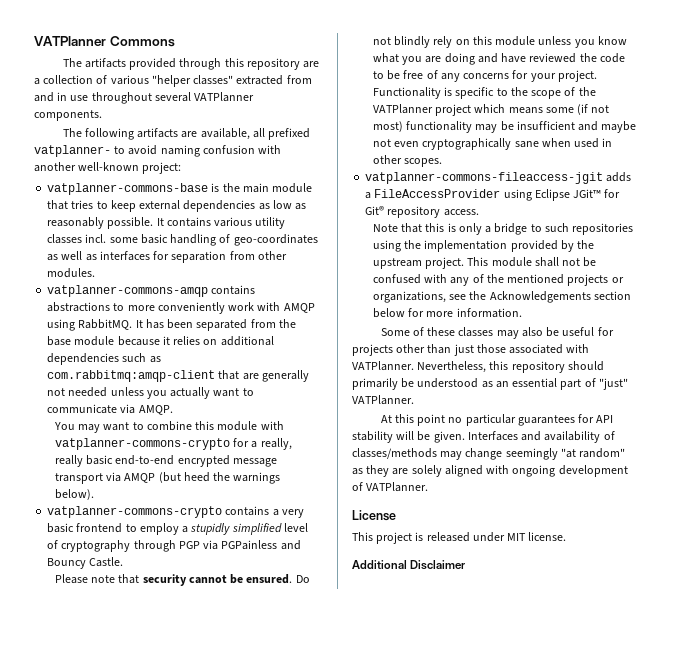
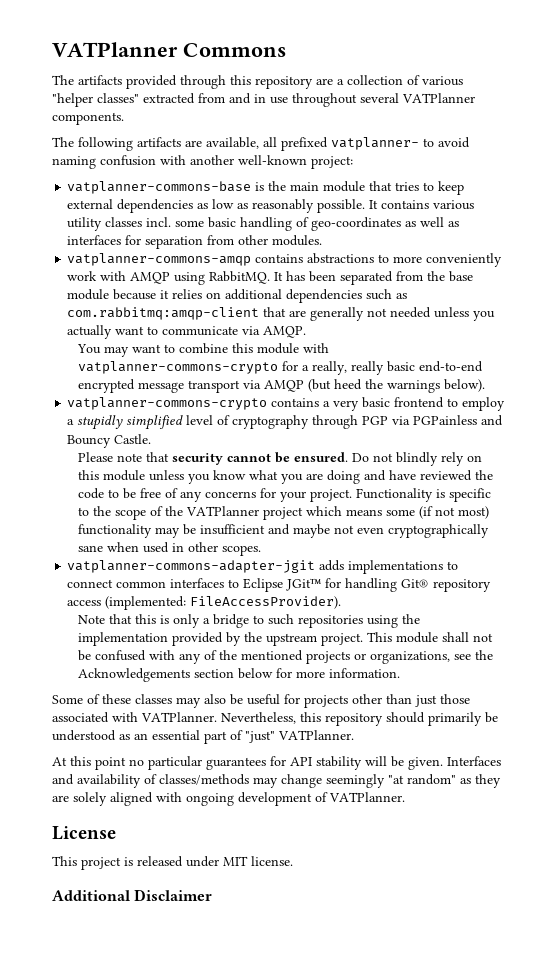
- vatplanner-commons-fileaccess-jgit adds a FileAccessProvider using Eclipse JGit™ for Git® repository access.
+ vatplanner-commons-adapter-jgit adds implementations to connect common interfaces to Eclipse JGit™ for handling Git® repository access (implemented: FileAccessProvider).

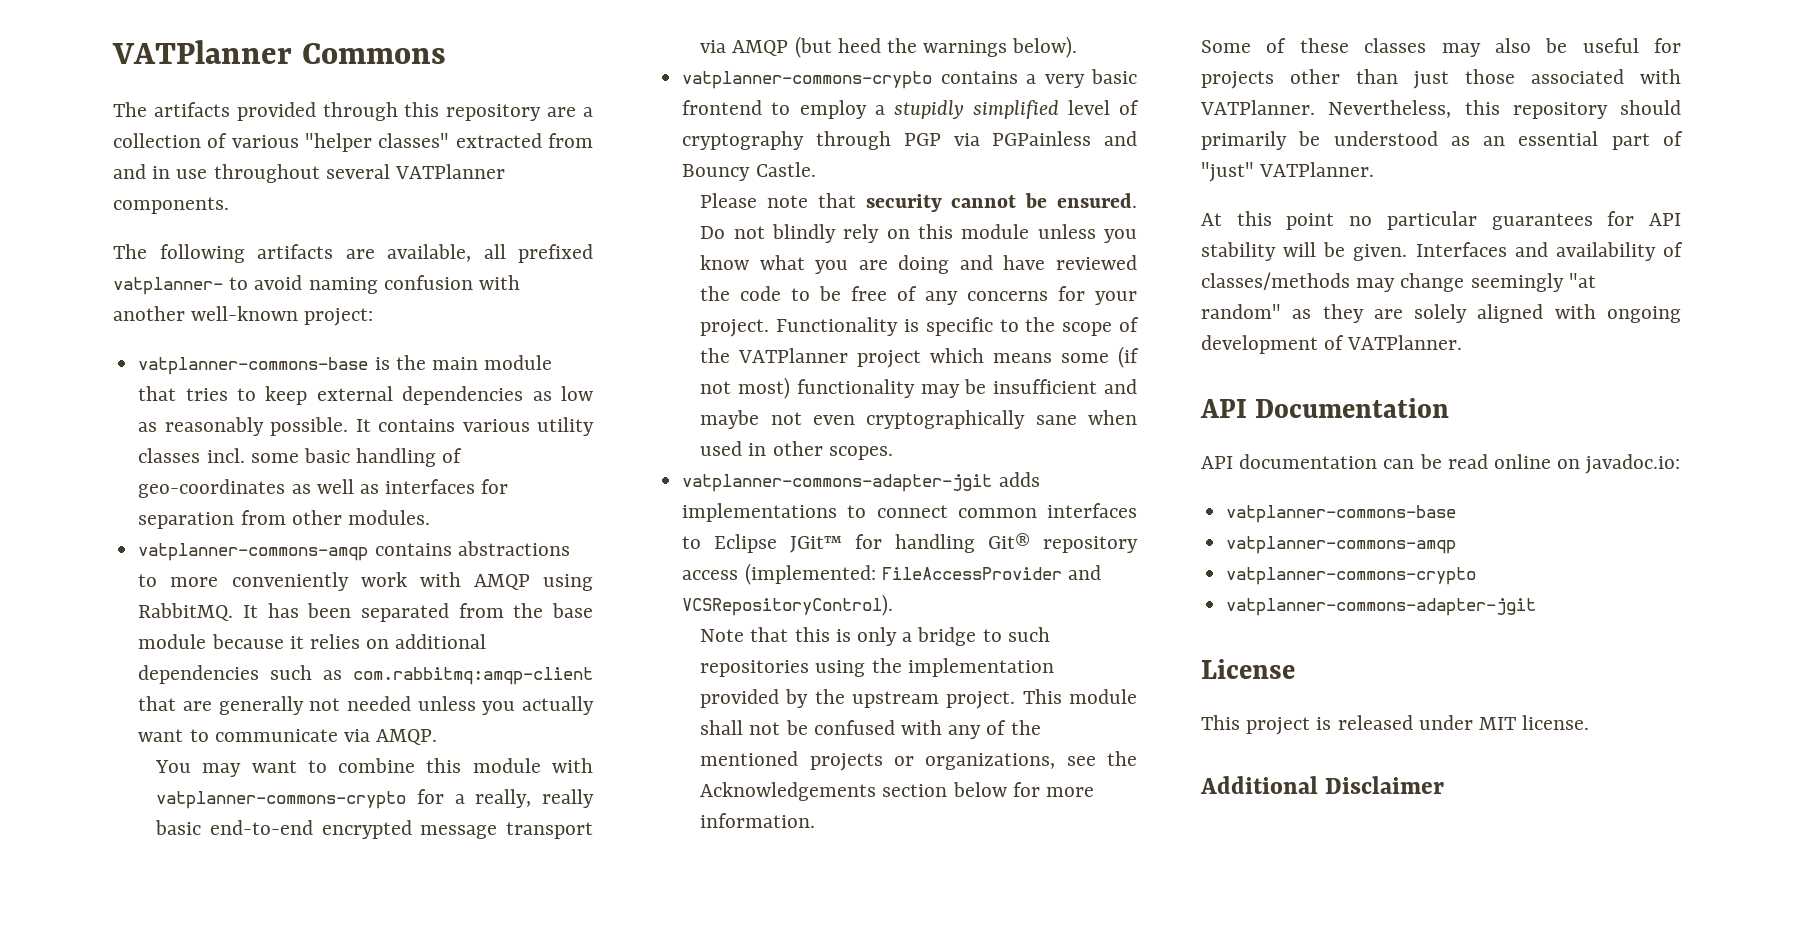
- vatplanner-commons-adapter-jgit adds implementations to connect common interfaces to Eclipse JGit™ for handling Git® repository access (implemented: FileAccessProvider).
+ vatplanner-commons-adapter-jgit adds implementations to connect common interfaces to Eclipse JGit™ for handling Git® repository access (implemented: FileAccessProvider and VCSRepositoryControl).
+ API Documentation
+ API documentation can be read online on javadoc.io:
+ vatplanner-commons-base
+ vatplanner-commons-amqp
+ vatplanner-commons-crypto
+ vatplanner-commons-adapter-jgit

